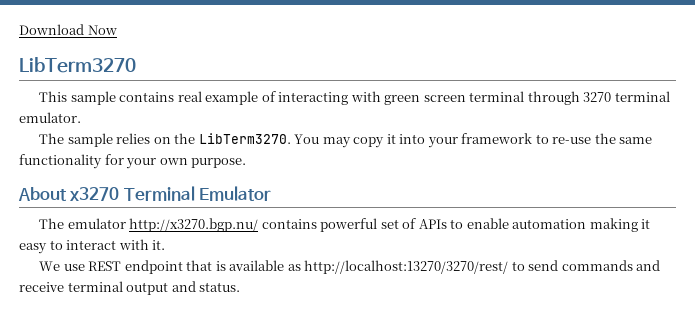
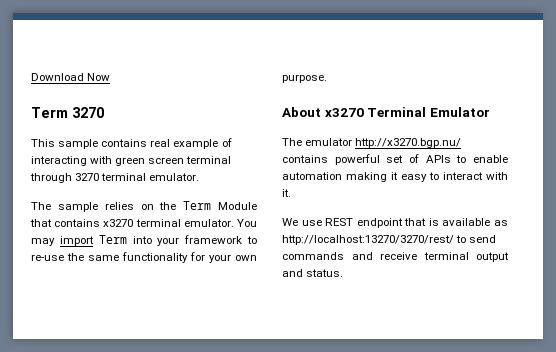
- LibTerm3270
+ Term 3270
- The sample relies on the LibTerm3270. You may copy it into your framework to re-use the same functionality for your own purpose.
+ The sample relies on the Term Module that contains x3270 terminal emulator. You may import Term into your framework to re-use the same functionality for your own purpose.

